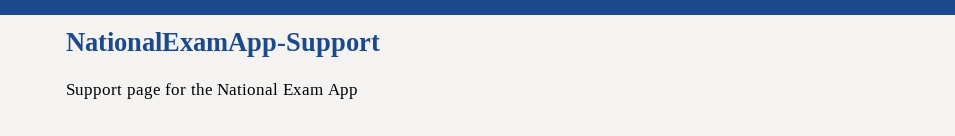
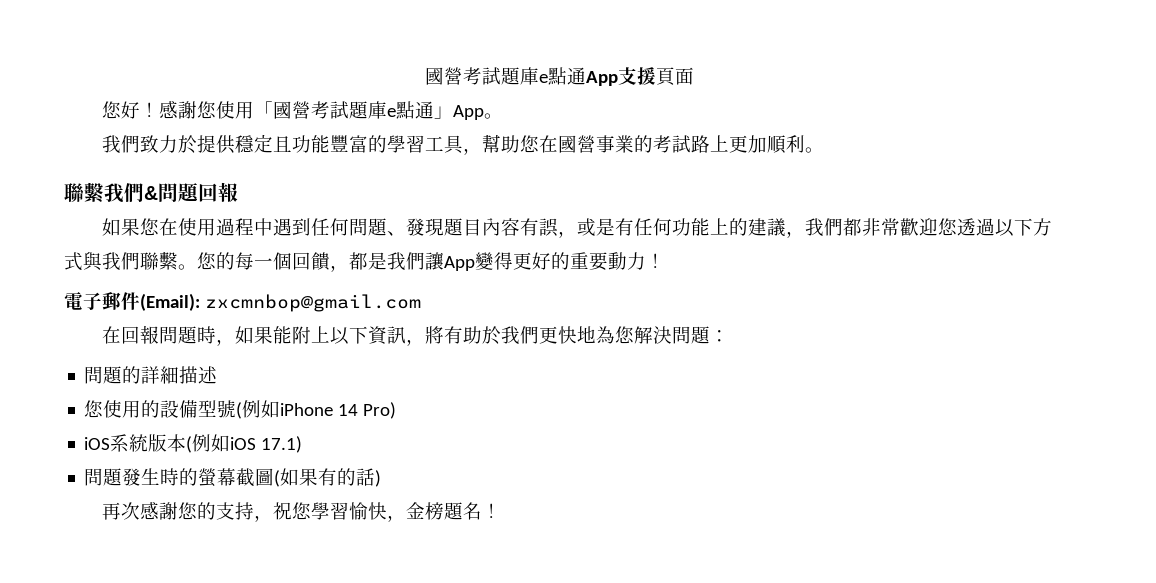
- NationalExamApp-Support
- Support page for the National Exam App
+ 國營考試題庫e點通App支援頁面
+ 您好！感謝您使用「國營考試題庫e點通」App。
+ 我們致力於提供穩定且功能豐富的學習工具，幫助您在國營事業的考試路上更加順利。
+ 聯繫我們&問題回報
+ 如果您在使用過程中遇到任何問題、發現題目內容有誤，或是有任何功能上的建議，我們都非常歡迎您透過以下方式與我們聯繫。您的每一個回饋，都是我們讓App變得更好的重要動力！
+ 電子郵件(Email): zxcmnbop@gmail.com
+ 在回報問題時，如果能附上以下資訊，將有助於我們更快地為您解決問題：
+ 問題的詳細描述
+ 您使用的設備型號(例如iPhone 14 Pro)
+ iOS系統版本(例如iOS 17.1)
+ 問題發生時的螢幕截圖(如果有的話)
+ 再次感謝您的支持，祝您學習愉快，金榜題名！

